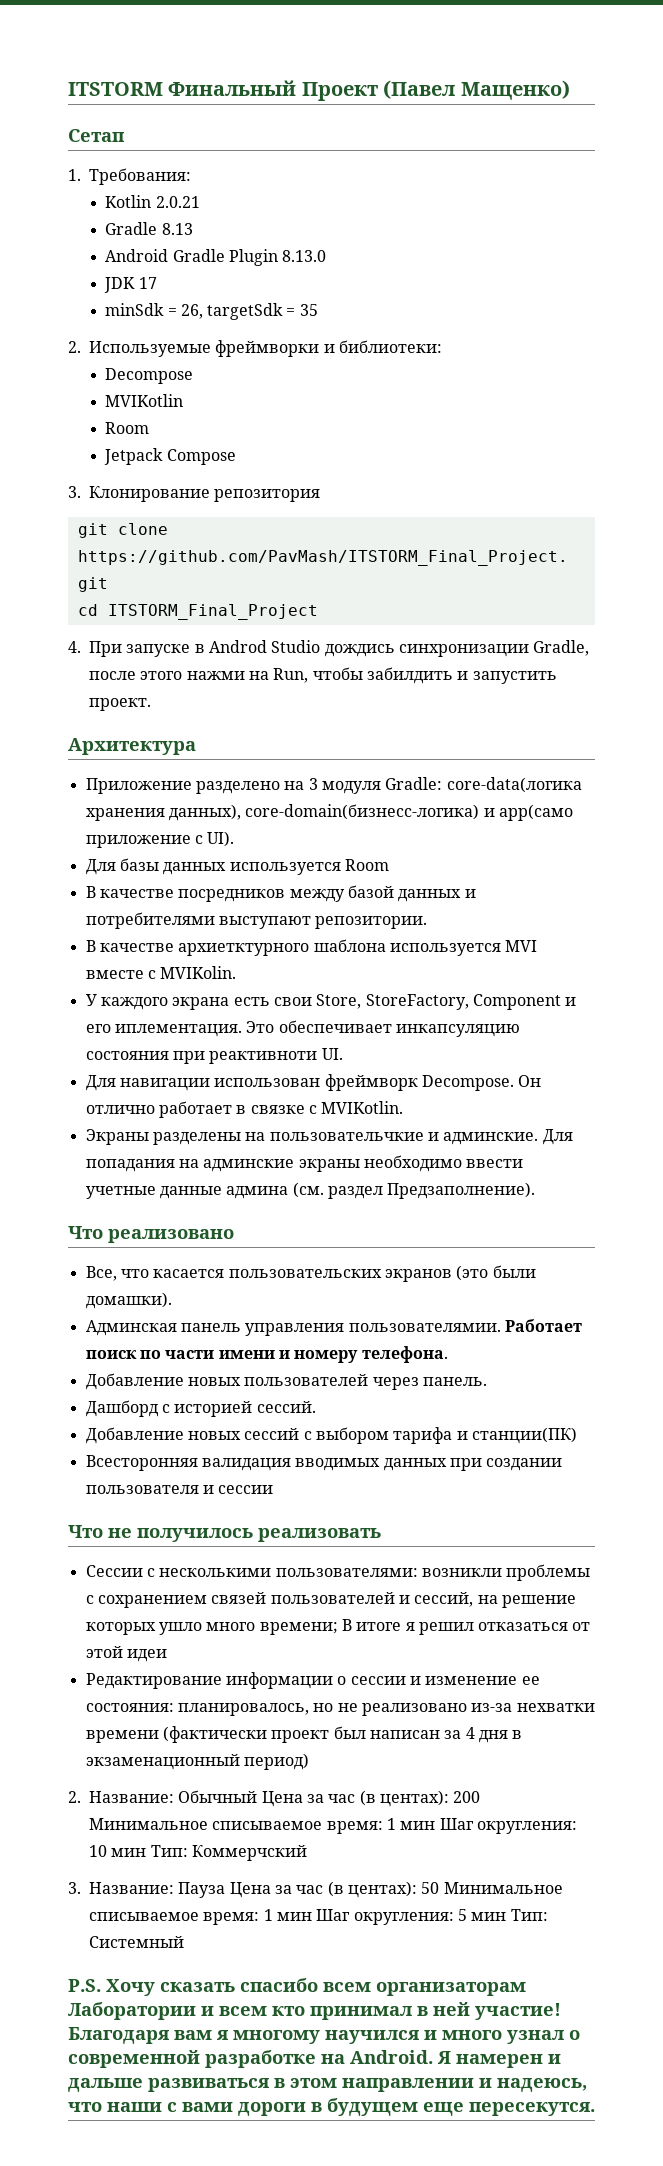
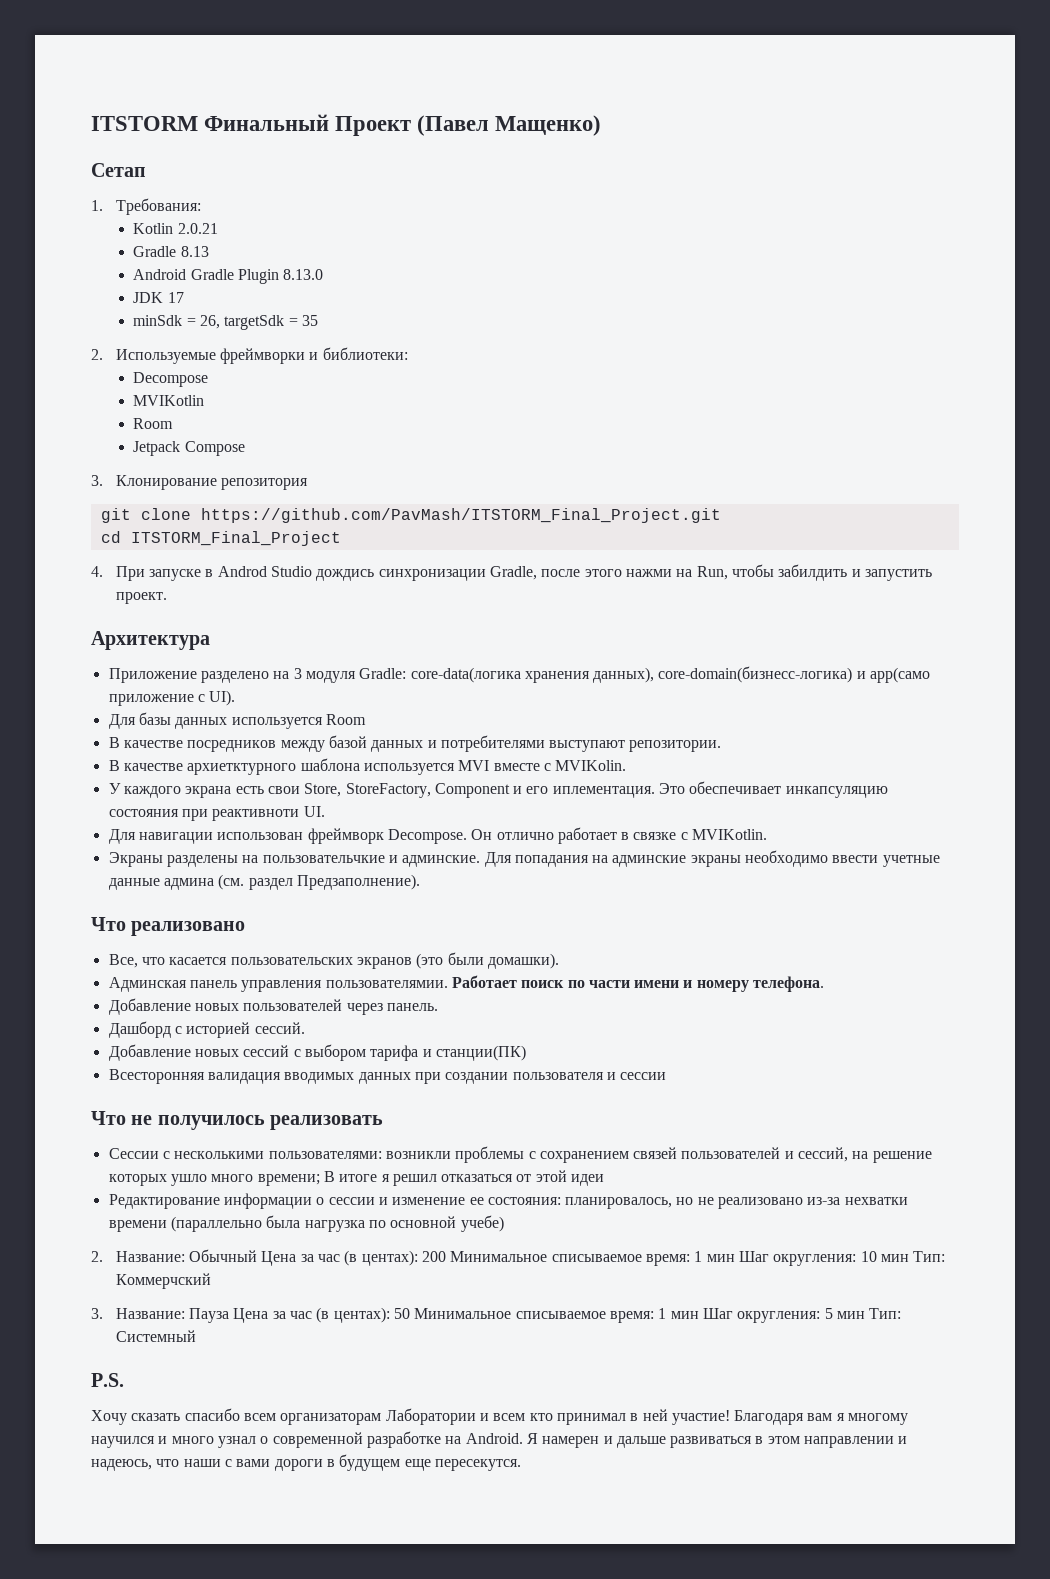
- Редактирование информации о сессии и изменение ее состояния: планировалось, но не реализовано из-за нехватки времени (фактически проект был написан за 4 дня в экзаменационный период)
+ Редактирование информации о сессии и изменение ее состояния: планировалось, но не реализовано из-за нехватки времени (параллельно была нагрузка по основной учебе)
- P.S. Хочу сказать спасибо всем организаторам Лаборатории и всем кто принимал в ней участие!
+ P.S.
+ Хочу сказать спасибо всем организаторам Лаборатории и всем кто принимал в ней участие!

